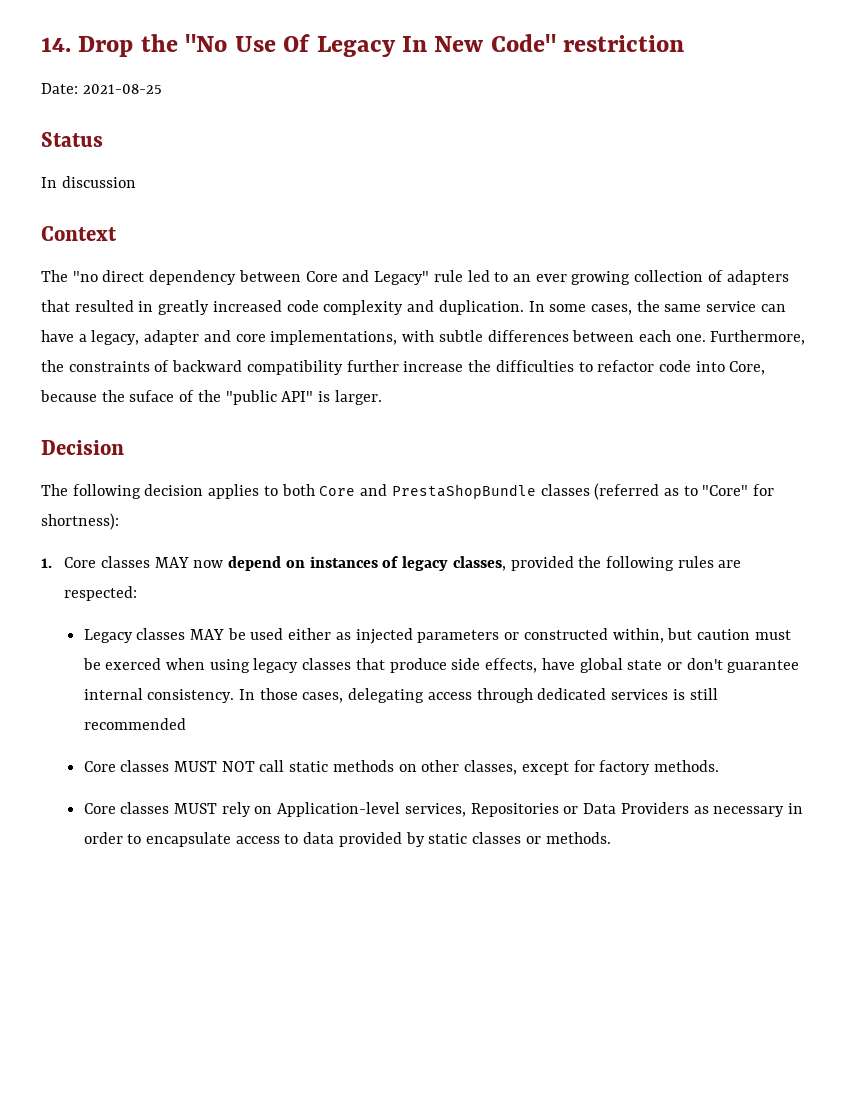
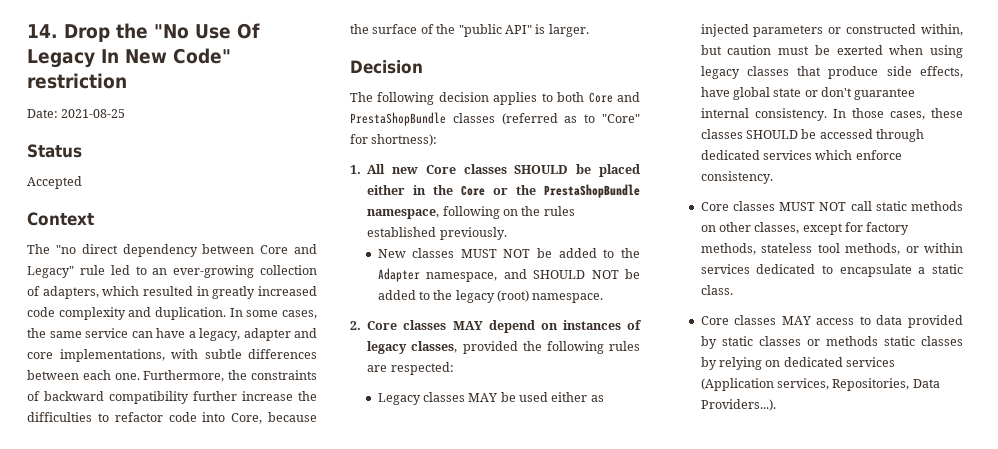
- In discussion
+ Accepted
- The "no direct dependency between Core and Legacy" rule led to an ever growing collection of adapters that resulted in greatly increased code complexity and duplication.
+ The "no direct dependency between Core and Legacy" rule led to an ever-growing collection of adapters, which resulted in greatly increased code complexity and duplication.
- Furthermore, the constraints of backward compatibility further increase the difficulties to refactor code into Core, because the suface of the "public API" is larger.
+ Furthermore, the constraints of backward compatibility further increase the difficulties to refactor code into Core, because the surface of the "public API" is larger.
- 1. Core classes MAY now depend on instances of legacy classes, provided the following rules are respected:
+ 1. All new Core classes SHOULD be placed either in the Core or the PrestaShopBundle namespace, following on the rules established previously.
+ New classes MUST NOT be added to the Adapter namespace, and SHOULD NOT be added to the legacy (root) namespace.
+ 2. Core classes MAY depend on instances of legacy classes, provided the following rules are respected:
- Legacy classes MAY be used either as injected parameters or constructed within, but caution must be exerced when using legacy classes that produce side effects, have global state or don't guarantee internal consistency.
+ Legacy classes MAY be used either as injected parameters or constructed within, but caution must be exerted when using legacy classes that produce side effects, have global state or don't guarantee internal consistency.
- In those cases, delegating access through dedicated services is still recommended
+ In those cases, these classes SHOULD be accessed through dedicated services which enforce consistency.
- Core classes MUST NOT call static methods on other classes, except for factory methods.
- Core classes MUST rely on Application-level services, Repositories or Data Providers as necessary in order to encapsulate access to data provided by static classes or methods.
+ Core classes MUST NOT call static methods on other classes, except for factory methods, stateless tool methods, or within services dedicated to encapsulate a static class.
+ Core classes MAY access to data provided by static classes or methods static classes by relying on dedicated services (Application services, Repositories, Data Providers...).

